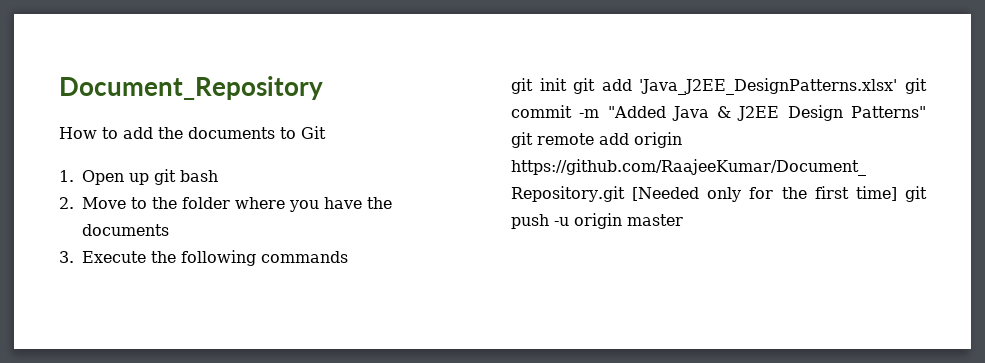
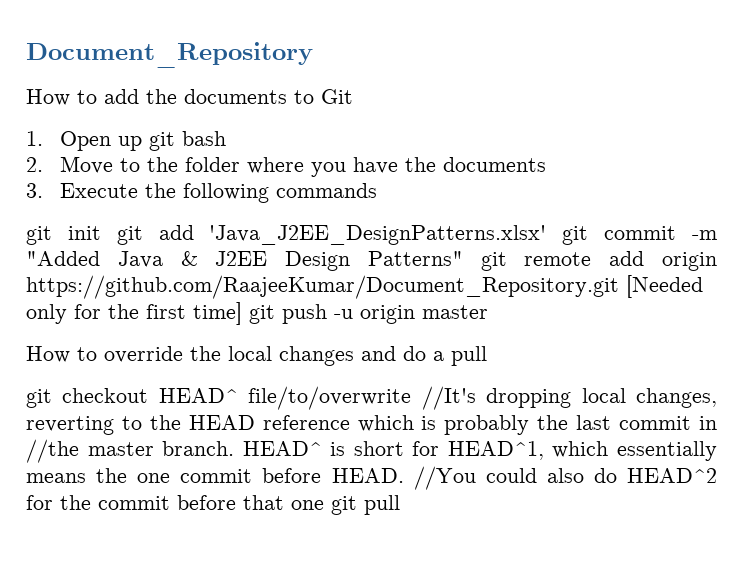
+ How to override the local changes and do a pull
+ git checkout HEAD^ file/to/overwrite //It's dropping local changes, reverting to the HEAD reference which is probably the last commit in //the master branch. HEAD^ is short for HEAD^1, which essentially means the one commit before HEAD. //You could also do HEAD^2 for the commit before that one git pull

